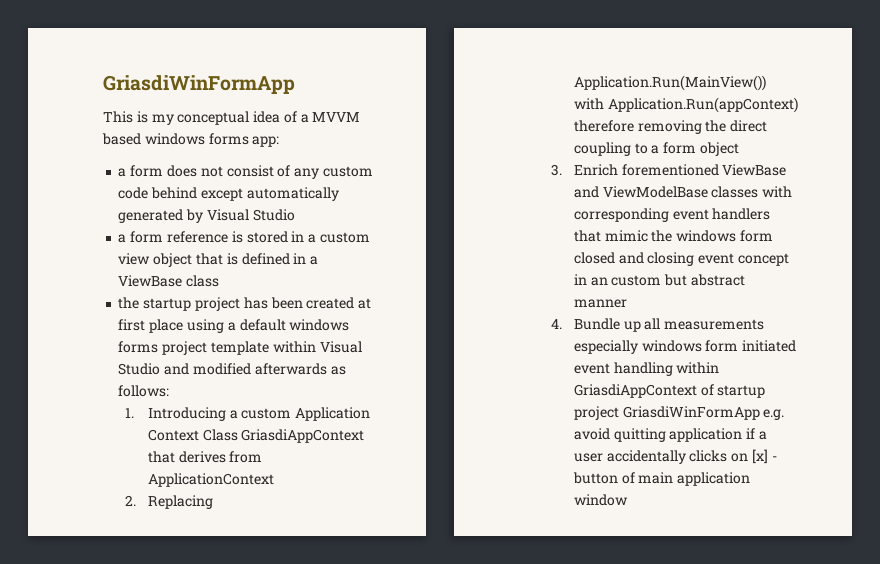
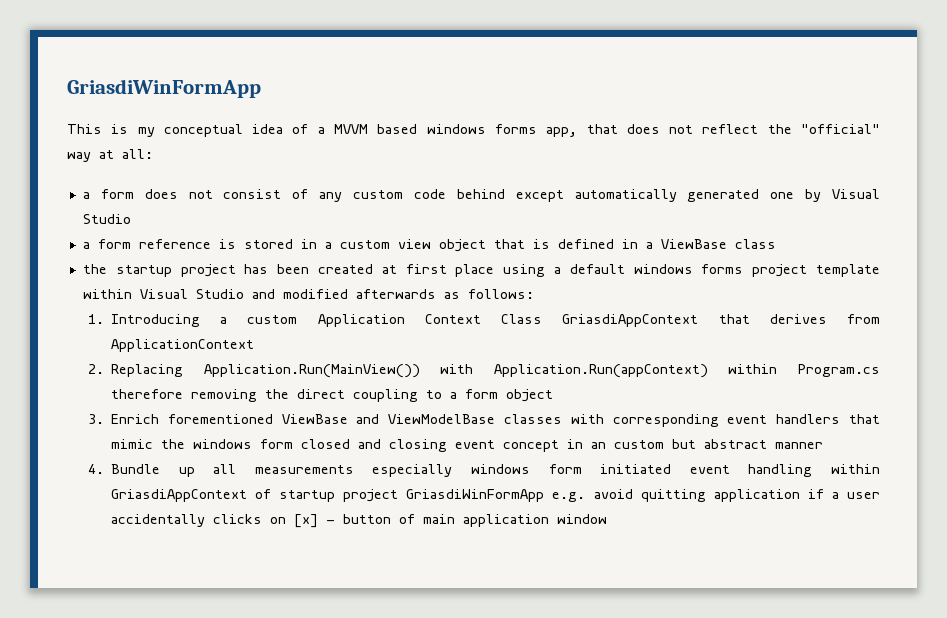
- This is my conceptual idea of a MVVM based windows forms app:
+ This is my conceptual idea of a MVVM based windows forms app, that does not reflect the "official" way at all:
- a form does not consist of any custom code behind except automatically generated by Visual Studio
+ a form does not consist of any custom code behind except automatically generated one by Visual Studio
- 2. Replacing Application.Run(MainView()) with Application.Run(appContext) therefore removing the direct coupling to a form object
+ 2. Replacing Application.Run(MainView()) with Application.Run(appContext) within Program.cs therefore removing the direct coupling to a form object

